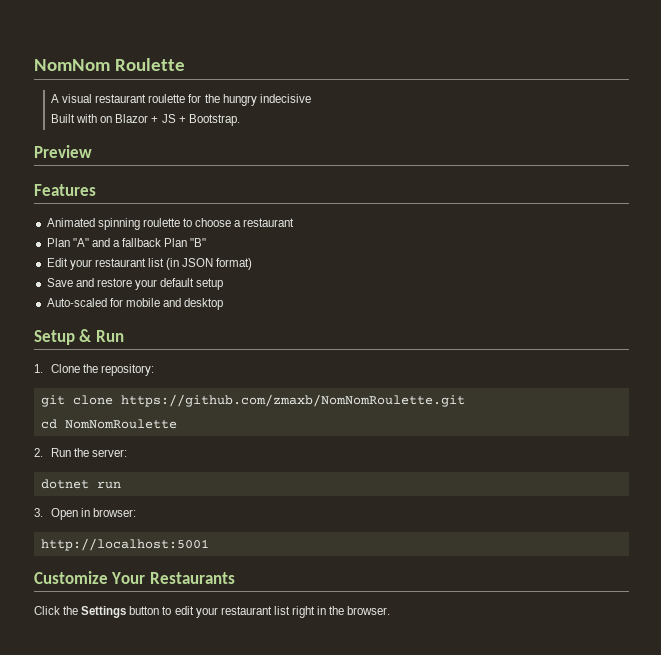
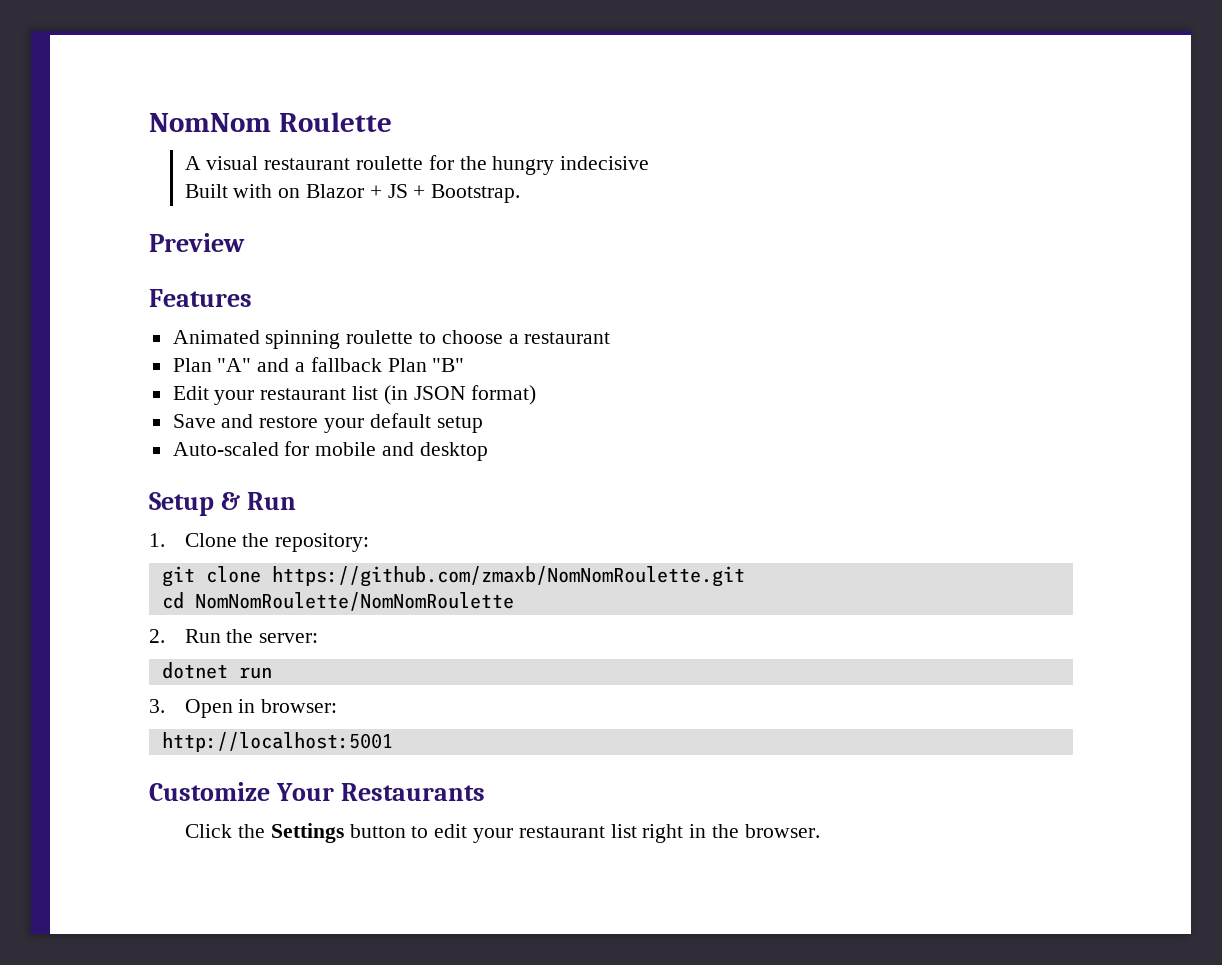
- cd NomNomRoulette
+ cd NomNomRoulette/NomNomRoulette

